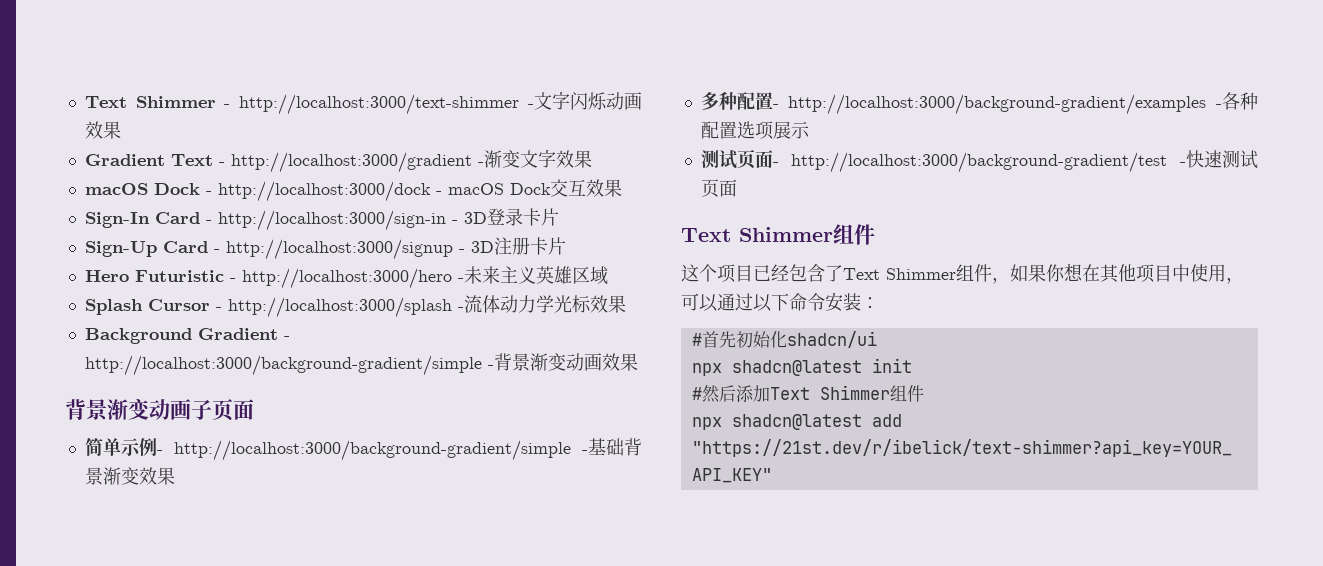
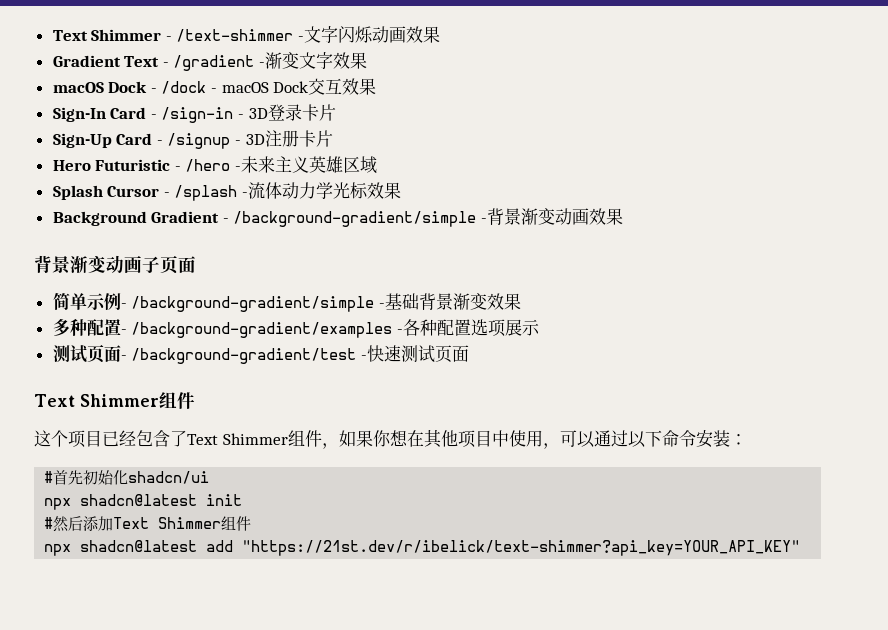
- Text Shimmer - http://localhost:3000/text-shimmer -文字闪烁动画效果
+ Text Shimmer - /text-shimmer -文字闪烁动画效果
- Gradient Text - http://localhost:3000/gradient -渐变文字效果
+ Gradient Text - /gradient -渐变文字效果
- macOS Dock - http://localhost:3000/dock - macOS Dock交互效果
+ macOS Dock - /dock - macOS Dock交互效果
- Sign-In Card - http://localhost:3000/sign-in - 3D登录卡片
+ Sign-In Card - /sign-in - 3D登录卡片
- Sign-Up Card - http://localhost:3000/signup - 3D注册卡片
+ Sign-Up Card - /signup - 3D注册卡片
- Hero Futuristic - http://localhost:3000/hero -未来主义英雄区域
+ Hero Futuristic - /hero -未来主义英雄区域
- Splash Cursor - http://localhost:3000/splash -流体动力学光标效果
+ Splash Cursor - /splash -流体动力学光标效果
- Background Gradient - http://localhost:3000/background-gradient/simple -背景渐变动画效果
+ Background Gradient - /background-gradient/simple -背景渐变动画效果
- 简单示例- http://localhost:3000/background-gradient/simple -基础背景渐变效果
+ 简单示例- /background-gradient/simple -基础背景渐变效果
- 多种配置- http://localhost:3000/background-gradient/examples -各种配置选项展示
+ 多种配置- /background-gradient/examples -各种配置选项展示
- 测试页面- http://localhost:3000/background-gradient/test -快速测试页面
+ 测试页面- /background-gradient/test -快速测试页面

